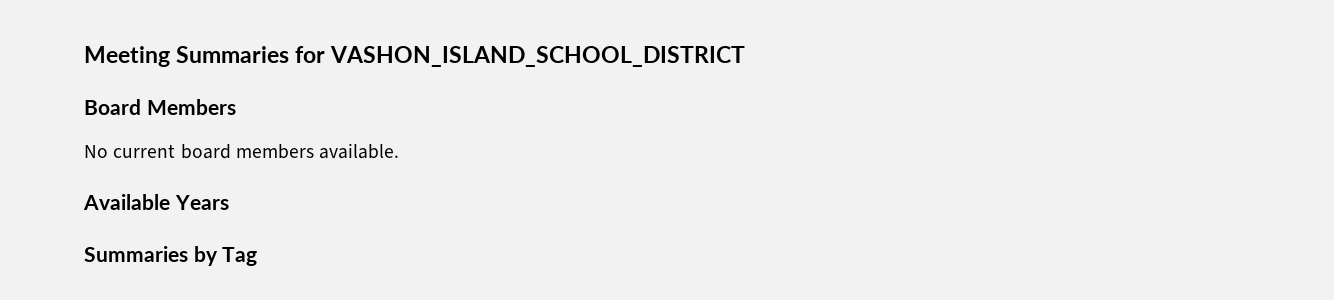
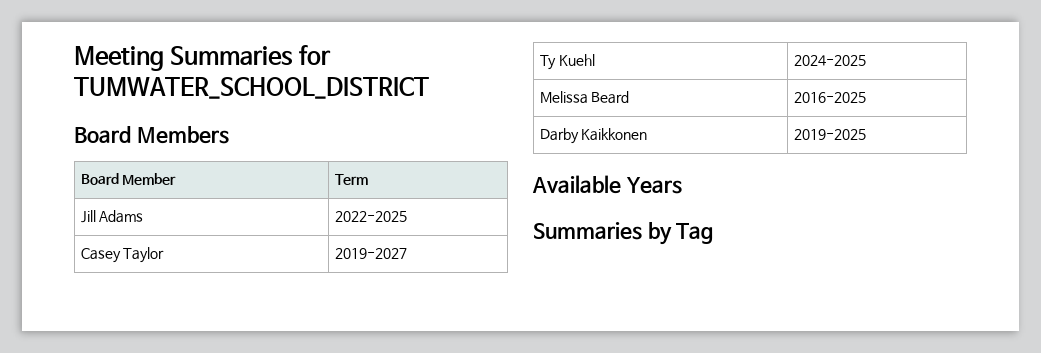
- Meeting Summaries for VASHON_ISLAND_SCHOOL_DISTRICT
+ Meeting Summaries for TUMWATER_SCHOOL_DISTRICT
- No current board members available.
+ Board Member | Term
+ Jill Adams | 2022-2025
+ Casey Taylor | 2019-2027
+ Ty Kuehl | 2024-2025
+ Melissa Beard | 2016-2025
+ Darby Kaikkonen | 2019-2025

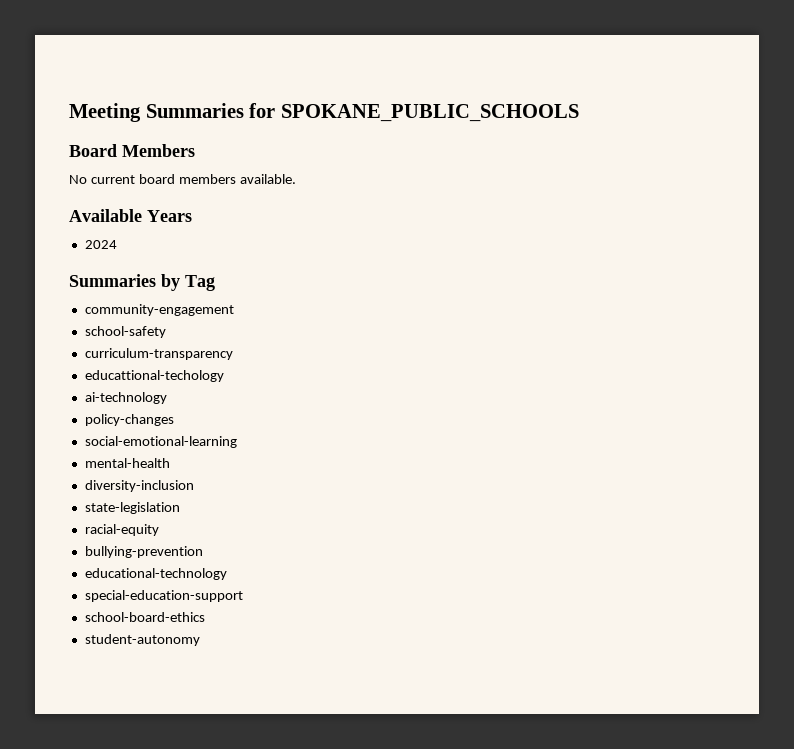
- Meeting Summaries for TUMWATER_SCHOOL_DISTRICT
+ Meeting Summaries for SPOKANE_PUBLIC_SCHOOLS
- Board Member | Term
- Jill Adams | 2022-2025
- Casey Taylor | 2019-2027
- Ty Kuehl | 2024-2025
- Melissa Beard | 2016-2025
- Darby Kaikkonen | 2019-2025
+ No current board members available.
+ 2024
+ community-engagement
+ school-safety
+ curriculum-transparency
+ educattional-techology
+ ai-technology
+ policy-changes
+ social-emotional-learning
+ mental-health
+ diversity-inclusion
+ state-legislation
+ racial-equity
+ bullying-prevention
+ educational-technology
+ special-education-support
+ school-board-ethics
+ student-autonomy

